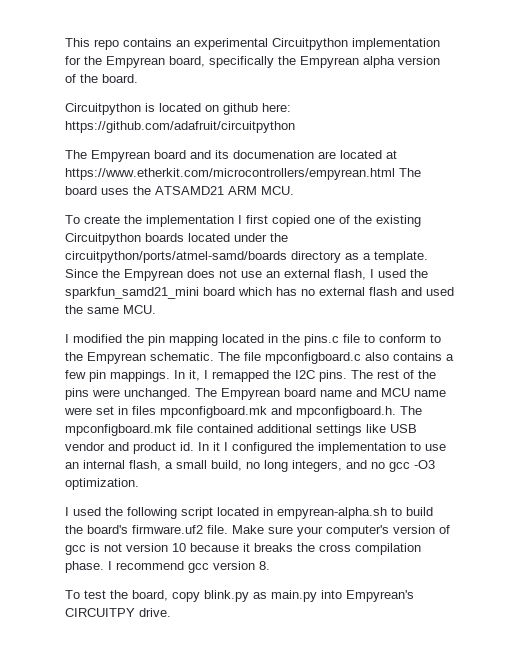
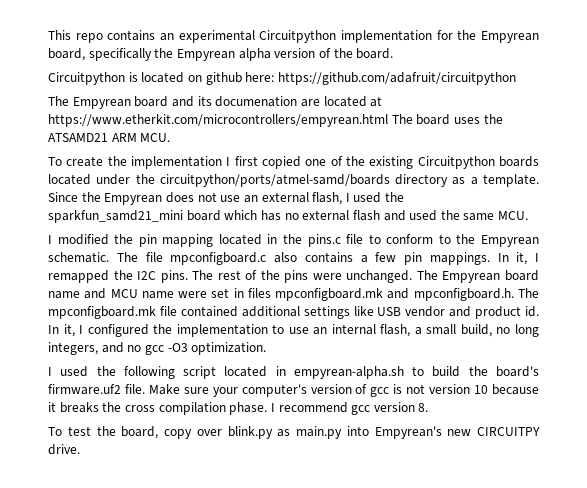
- In it I configured the implementation to use an internal flash, a small build, no long integers, and no gcc -O3 optimization.
+ In it, I configured the implementation to use an internal flash, a small build, no long integers, and no gcc -O3 optimization.
- To test the board, copy blink.py as main.py into Empyrean's CIRCUITPY drive.
+ To test the board, copy over blink.py as main.py into Empyrean's new CIRCUITPY drive.

